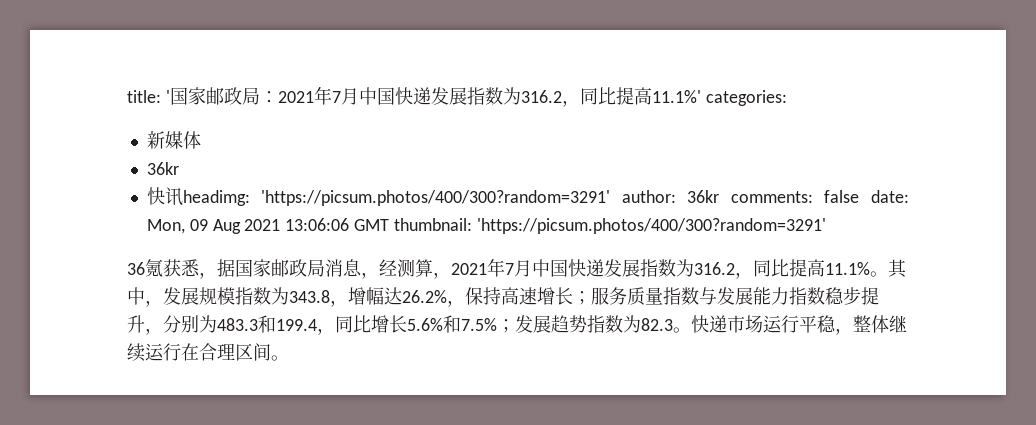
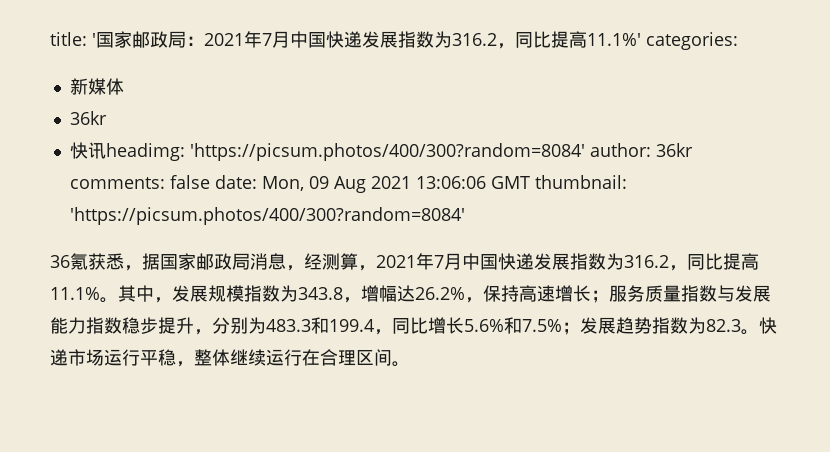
- 快讯headimg: 'https://picsum.photos/400/300?random=3291' author: 36kr comments: false date: Mon, 09 Aug 2021 13:06:06 GMT thumbnail: 'https://picsum.photos/400/300?random=3291'
+ 快讯headimg: 'https://picsum.photos/400/300?random=8084' author: 36kr comments: false date: Mon, 09 Aug 2021 13:06:06 GMT thumbnail: 'https://picsum.photos/400/300?random=8084'

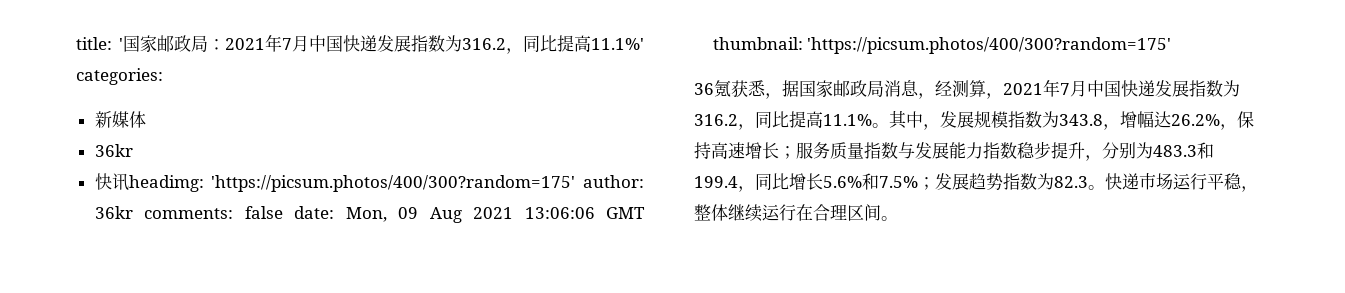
- 快讯headimg: 'https://picsum.photos/400/300?random=8084' author: 36kr comments: false date: Mon, 09 Aug 2021 13:06:06 GMT thumbnail: 'https://picsum.photos/400/300?random=8084'
+ 快讯headimg: 'https://picsum.photos/400/300?random=175' author: 36kr comments: false date: Mon, 09 Aug 2021 13:06:06 GMT thumbnail: 'https://picsum.photos/400/300?random=175'

